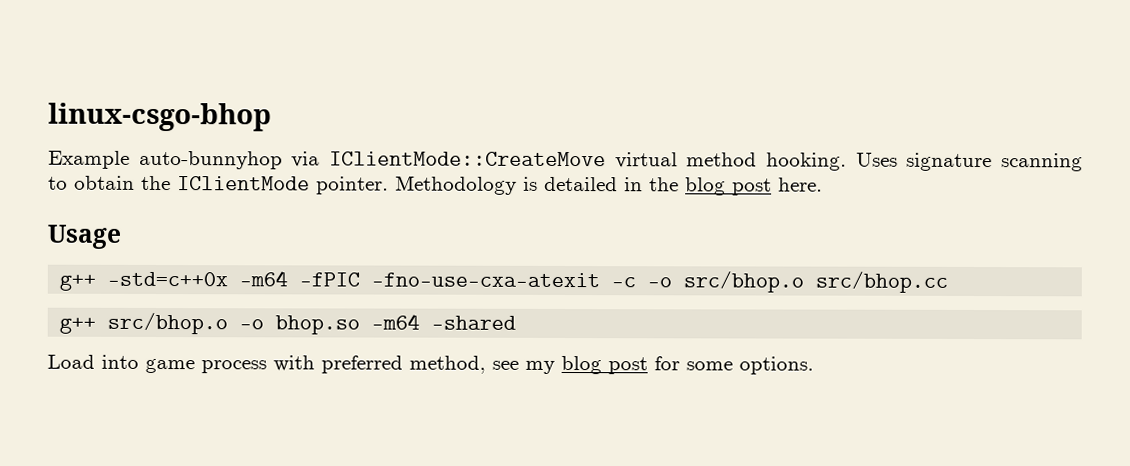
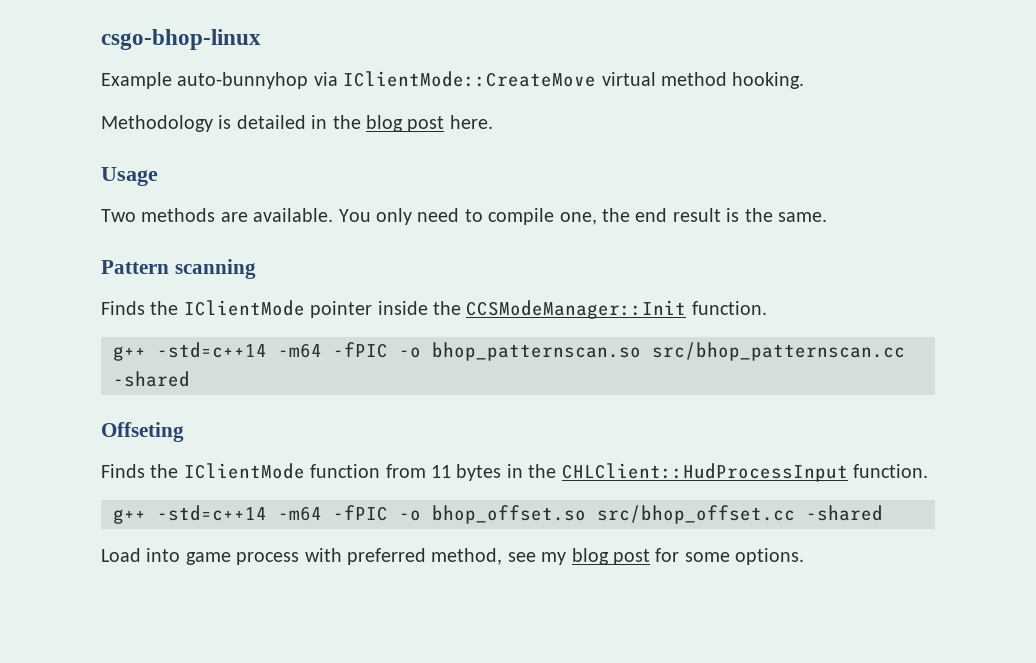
- linux-csgo-bhop
+ csgo-bhop-linux
- Example auto-bunnyhop via IClientMode::CreateMove virtual method hooking. Uses signature scanning to obtain the IClientMode pointer. Methodology is detailed in the blog post here.
+ Example auto-bunnyhop via IClientMode::CreateMove virtual method hooking.
+ Methodology is detailed in the blog post here.
- g++ -std=c++0x -m64 -fPIC -fno-use-cxa-atexit -c -o src/bhop.o src/bhop.cc
- g++ src/bhop.o -o bhop.so -m64 -shared
+ Two methods are available. You only need to compile one, the end result is the same.
+ Pattern scanning
+ Finds the IClientMode pointer inside the CCSModeManager::Init function.
+ g++ -std=c++14 -m64 -fPIC -o bhop_patternscan.so src/bhop_patternscan.cc -shared
+ Offseting
+ Finds the IClientMode function from 11 bytes in the CHLClient::HudProcessInput function.
+ g++ -std=c++14 -m64 -fPIC -o bhop_offset.so src/bhop_offset.cc -shared

